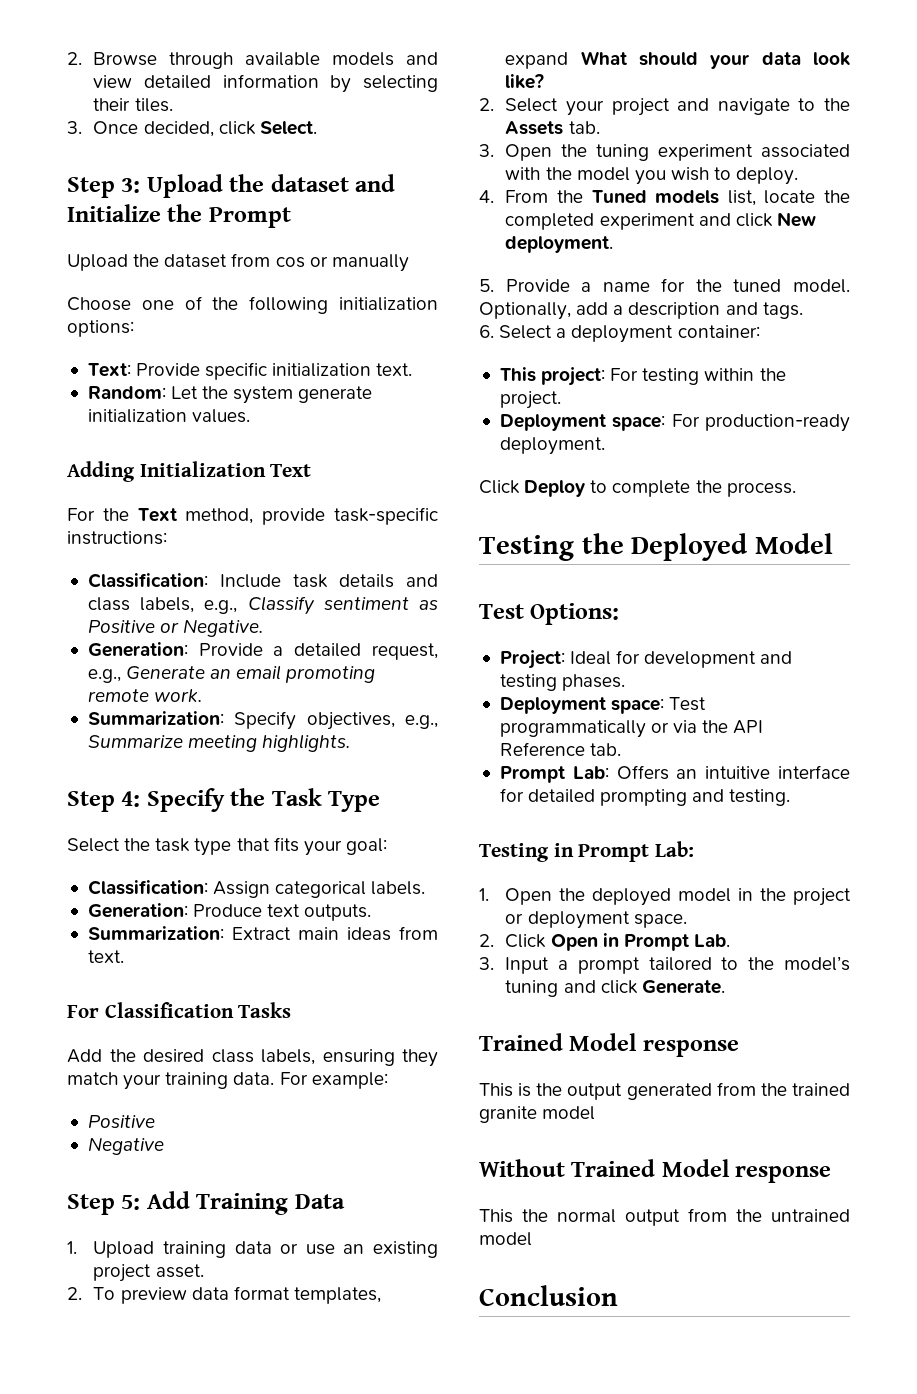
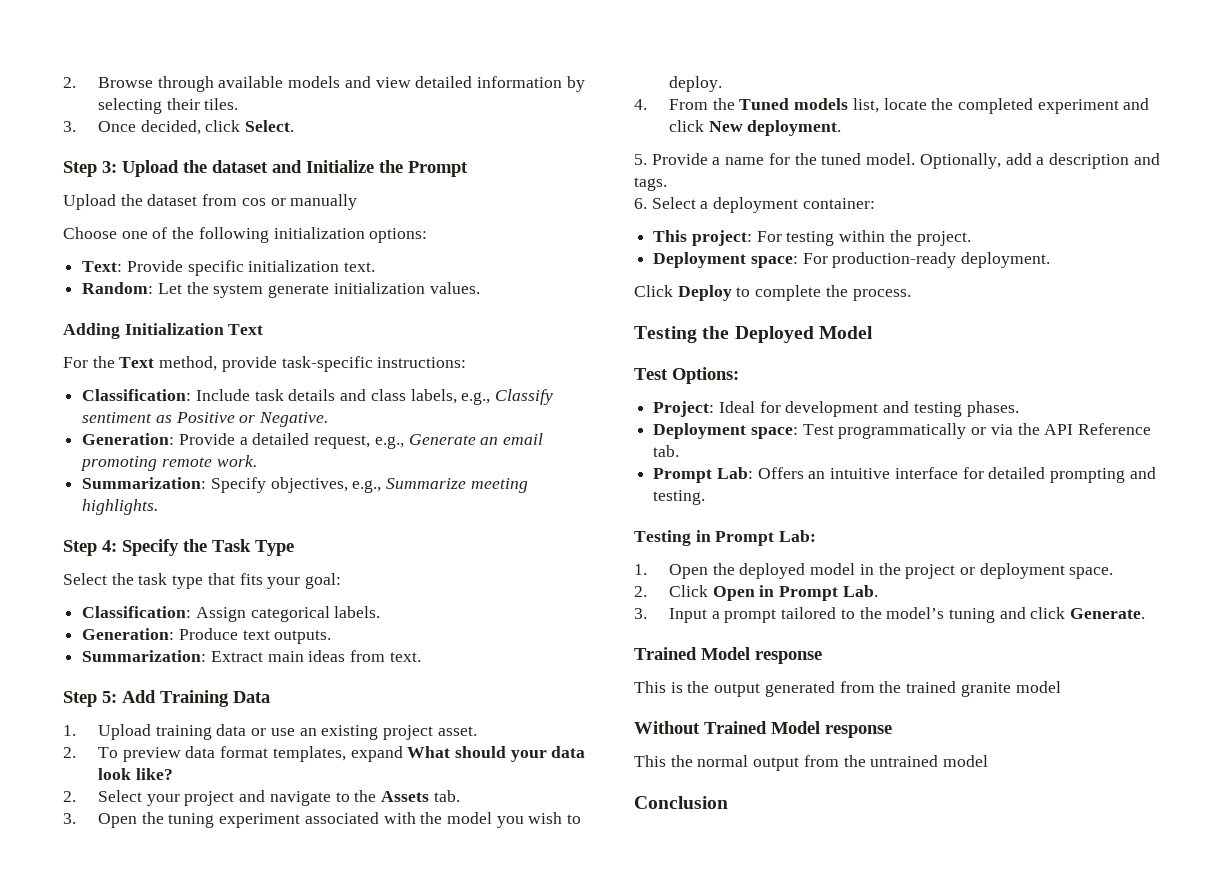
- For Classification Tasks
- Add the desired class labels, ensuring they match your training data. For example:
- Positive
- Negative

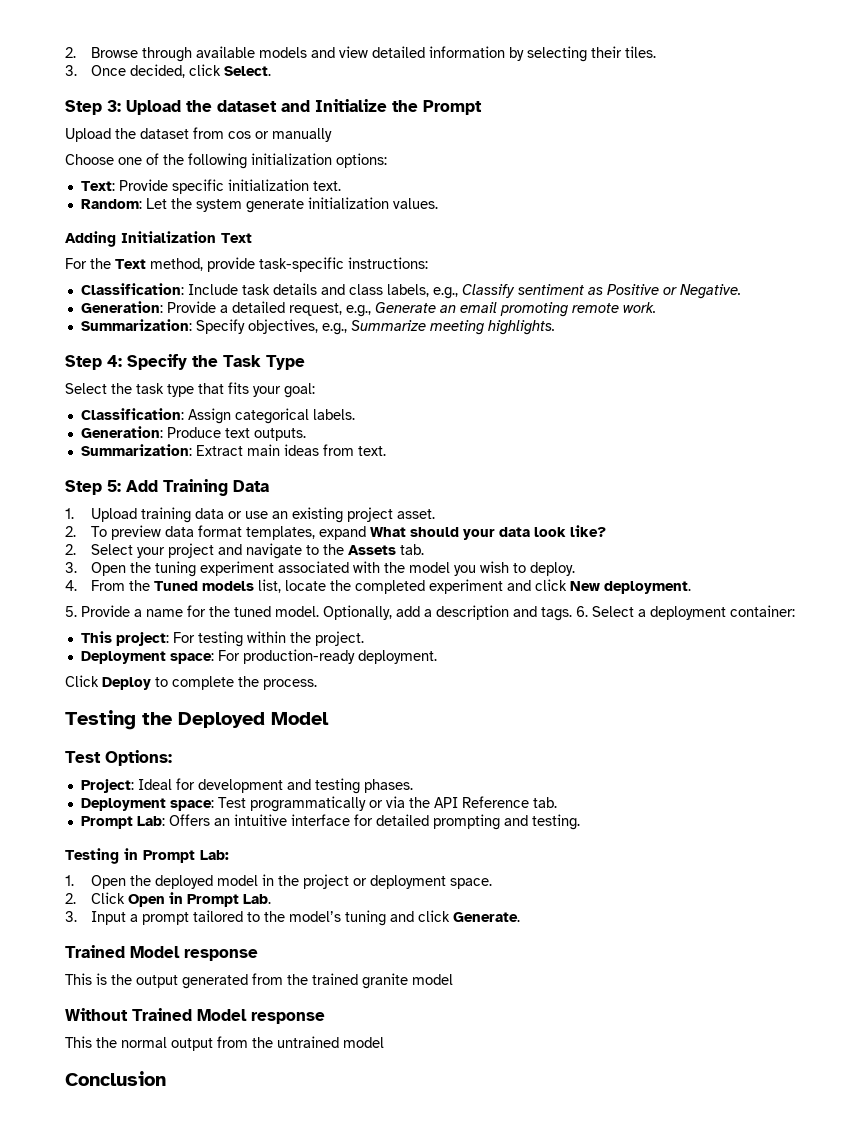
- Optionally, add a description and tags.
- 6. Select a deployment container:
+ Optionally, add a description and tags. 6. Select a deployment container:

